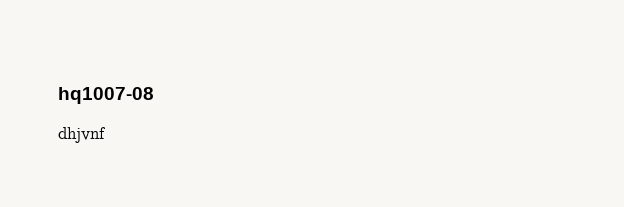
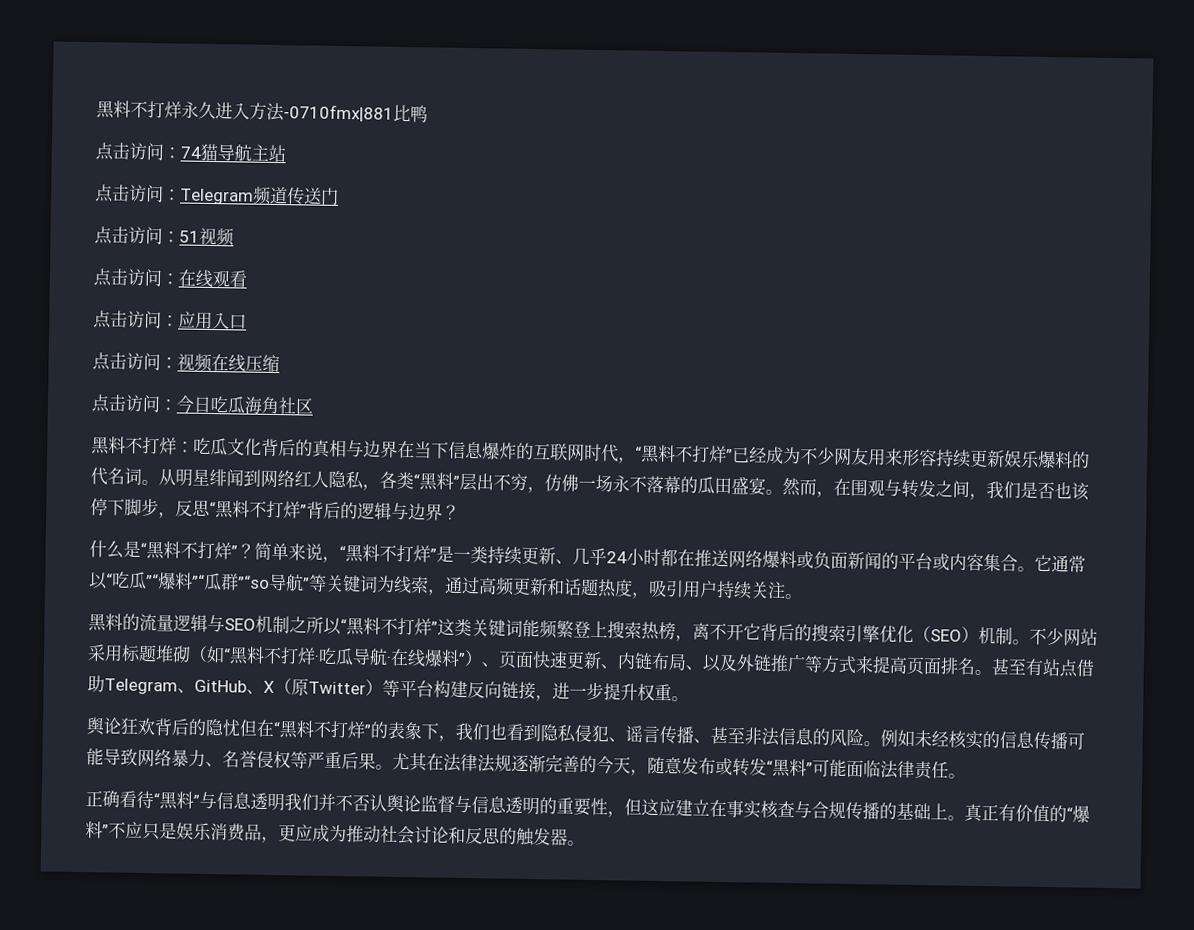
- hq1007-08
- dhjvnf
+ 黑料不打烊永久进入方法-0710fmx|881比鸭
+ 点击访问：74猫导航主站
+ 点击访问：Telegram频道传送门
+ 点击访问：51视频
+ 点击访问：在线观看
+ 点击访问：应用入口
+ 点击访问：视频在线压缩
+ 点击访问：今日吃瓜海角社区
+ 黑料不打烊：吃瓜文化背后的真相与边界在当下信息爆炸的互联网时代，“黑料不打烊”已经成为不少网友用来形容持续更新娱乐爆料的代名词。从明星绯闻到网络红人隐私，各类“黑料”层出不穷，仿佛一场永不落幕的瓜田盛宴。然而，在围观与转发之间，我们是否也该停下脚步，反思“黑料不打烊”背后的逻辑与边界？
+ 什么是“黑料不打烊”？简单来说，“黑料不打烊”是一类持续更新、几乎24小时都在推送网络爆料或负面新闻的平台或内容集合。它通常以“吃瓜”“爆料”“瓜群”“so导航”等关键词为线索，通过高频更新和话题热度，吸引用户持续关注。
+ 黑料的流量逻辑与SEO机制之所以“黑料不打烊”这类关键词能频繁登上搜索热榜，离不开它背后的搜索引擎优化（SEO）机制。不少网站采用标题堆砌（如“黑料不打烊·吃瓜导航·在线爆料”）、页面快速更新、内链布局、以及外链推广等方式来提高页面排名。甚至有站点借助Telegram、GitHub、X（原Twitter）等平台构建反向链接，进一步提升权重。
+ 舆论狂欢背后的隐忧但在“黑料不打烊”的表象下，我们也看到隐私侵犯、谣言传播、甚至非法信息的风险。例如未经核实的信息传播可能导致网络暴力、名誉侵权等严重后果。尤其在法律法规逐渐完善的今天，随意发布或转发“黑料”可能面临法律责任。
+ 正确看待“黑料”与信息透明我们并不否认舆论监督与信息透明的重要性，但这应建立在事实核查与合规传播的基础上。真正有价值的“爆料”不应只是娱乐消费品，更应成为推动社会讨论和反思的触发器。

